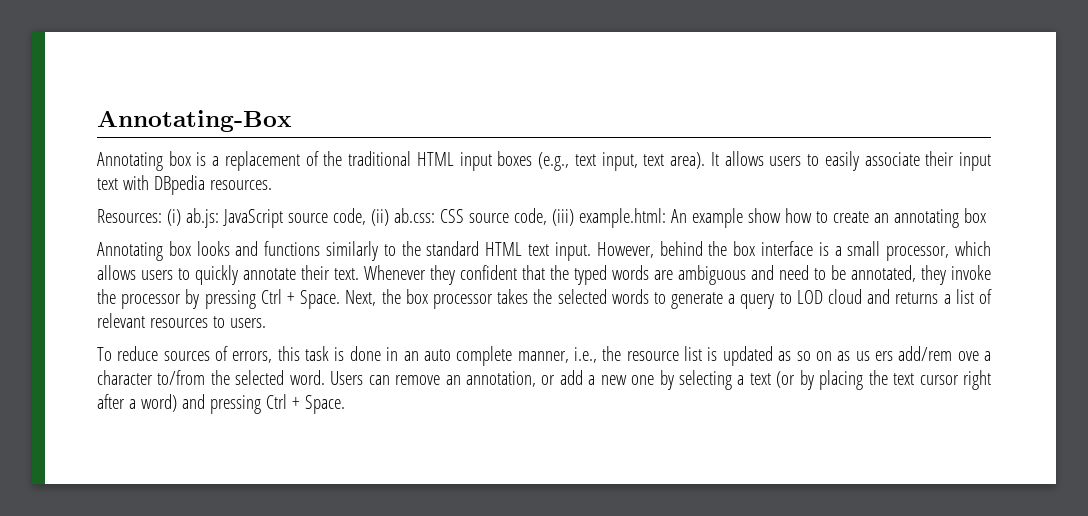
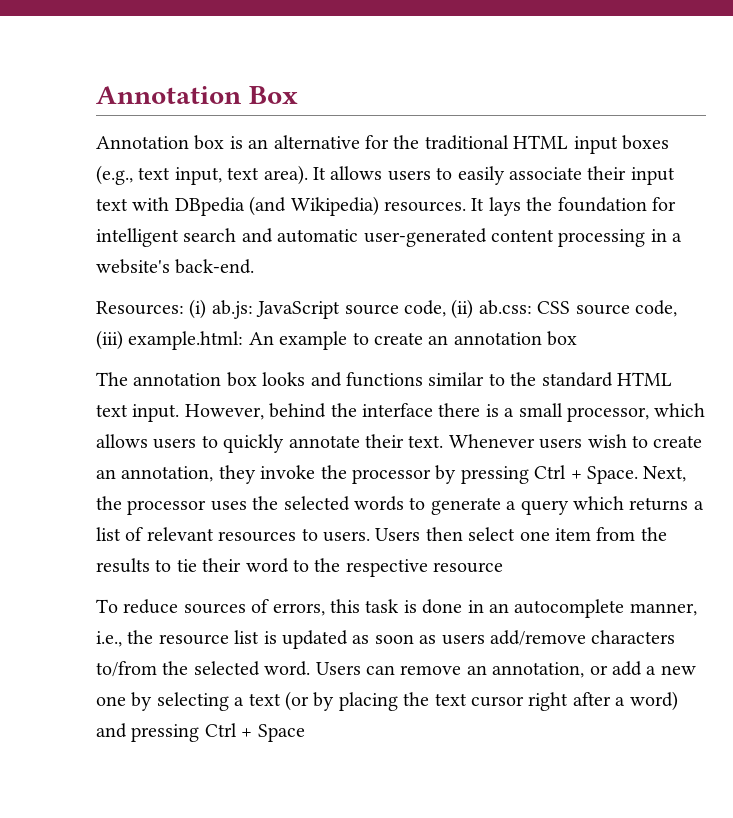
- Annotating-Box
- Annotating box is a replacement of the traditional HTML input boxes (e.g., text input, text area).
+ Annotation Box
+ Annotation box is an alternative for the traditional HTML input boxes (e.g., text input, text area).
- It allows users to easily associate their input text with DBpedia resources.
+ It allows users to easily associate their input text with DBpedia (and Wikipedia) resources. It lays the foundation for intelligent search and automatic user-generated content processing in a website's back-end.
- Resources: (i) ab.js: JavaScript source code, (ii) ab.css: CSS source code, (iii) example.html: An example show how to create an annotating box
+ Resources: (i) ab.js: JavaScript source code, (ii) ab.css: CSS source code, (iii) example.html: An example to create an annotation box
- Annotating box looks and functions similarly to the standard HTML text input.
+ The annotation box looks and functions similar to the standard HTML text input.
- However, behind the box interface is a small processor, which allows users to quickly annotate their text.
+ However, behind the interface there is a small processor, which allows users to quickly annotate their text.
- Whenever they confident that the typed words are ambiguous and need to be annotated, they invoke the processor by pressing Ctrl + Space.
+ Whenever users wish to create an annotation, they invoke the processor by pressing Ctrl + Space.
- Next, the box processor takes the selected words to generate a query to LOD cloud and returns a list of relevant resources to users.
+ Next, the processor uses the selected words to generate a query which returns a list of relevant resources to users. Users then select one item from the results to tie their word to the respective resource
- To reduce sources of errors, this task is done in an auto complete manner, i.e., the resource list is updated as so on as us ers add/rem ove a character to/from the selected word.
+ To reduce sources of errors, this task is done in an autocomplete manner, i.e., the resource list is updated as soon as users add/remove characters to/from the selected word.
- Users can remove an annotation, or add a new one by selecting a text (or by placing the text cursor right after a word) and pressing Ctrl + Space.
+ Users can remove an annotation, or add a new one by selecting a text (or by placing the text cursor right after a word) and pressing Ctrl + Space

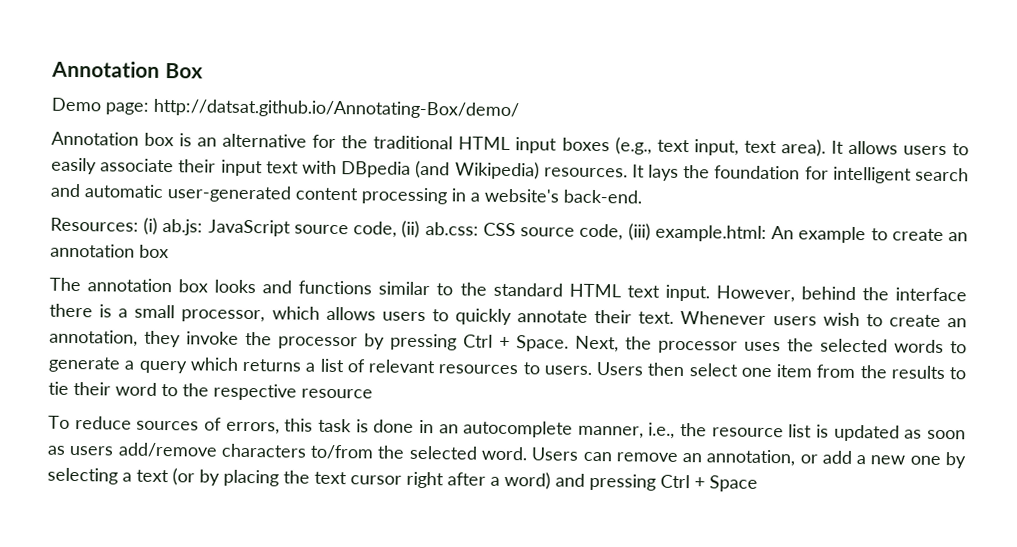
+ Demo page: http://datsat.github.io/Annotating-Box/demo/

